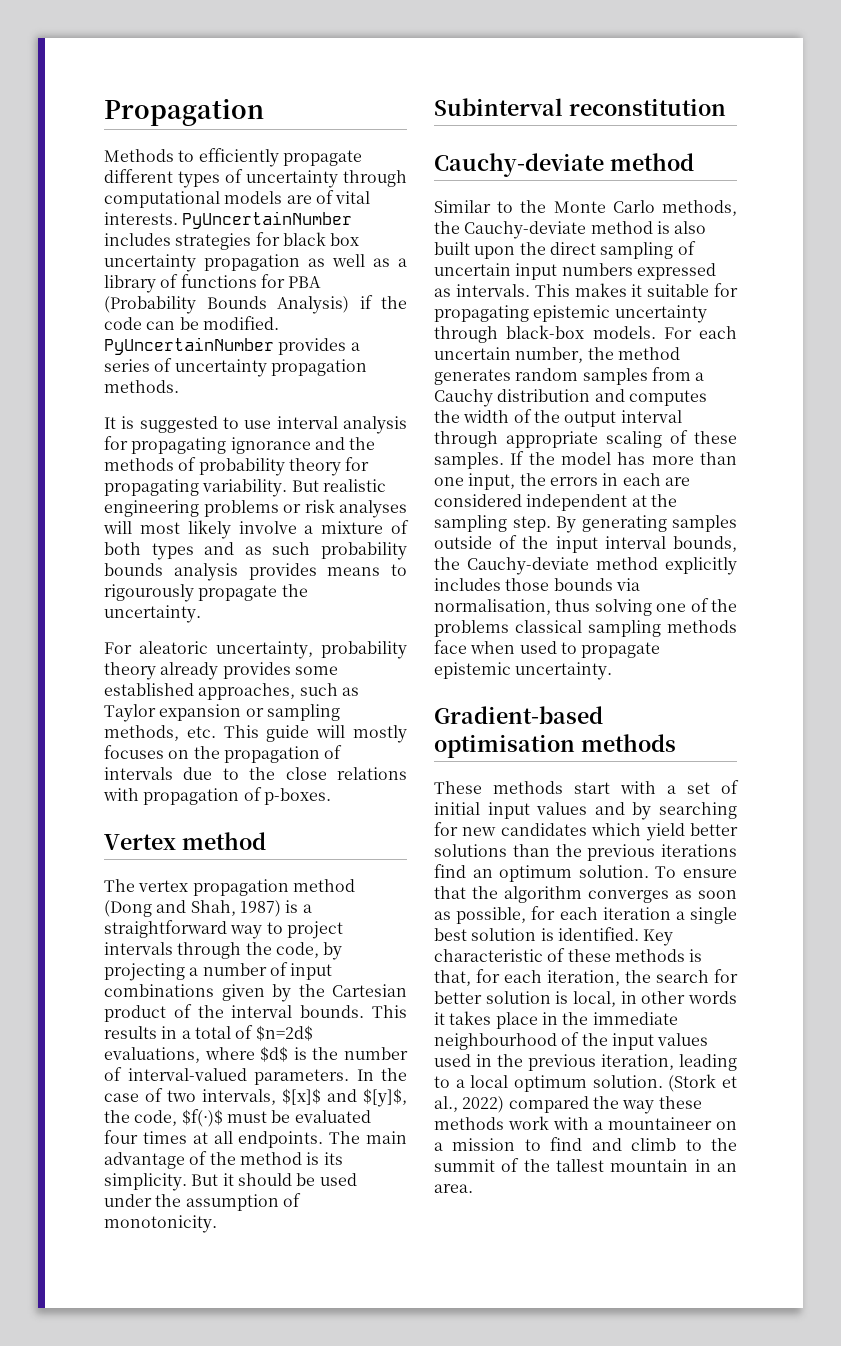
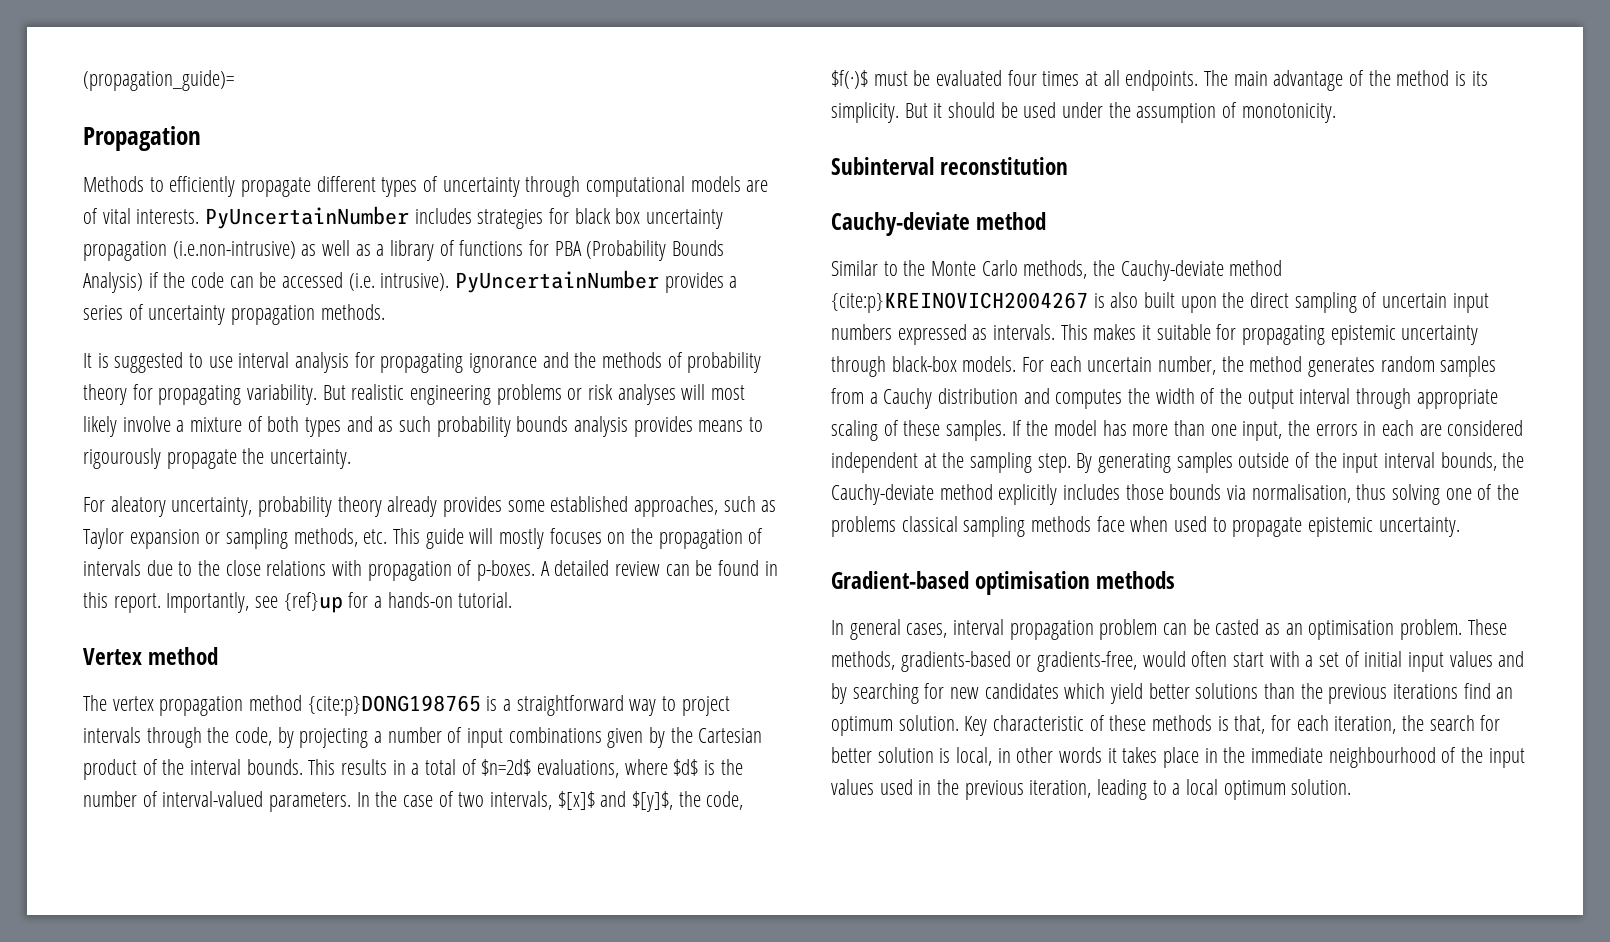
+ (propagation_guide)=
- PyUncertainNumber includes strategies for black box uncertainty propagation as well as a library of functions for PBA (Probability Bounds Analysis) if the code can be modified.
+ PyUncertainNumber includes strategies for black box uncertainty propagation (i.e.non-intrusive) as well as a library of functions for PBA (Probability Bounds Analysis) if the code can be accessed (i.e. intrusive).
- For aleatoric uncertainty, probability theory already provides some established approaches, such as Taylor expansion or sampling methods, etc. This guide will mostly focuses on the propagation of intervals due to the close relations with propagation of p-boxes.
+ For aleatory uncertainty, probability theory already provides some established approaches, such as Taylor expansion or sampling methods, etc. This guide will mostly focuses on the propagation of intervals due to the close relations with propagation of p-boxes. A detailed review can be found in this report. Importantly, see {ref}up for a hands-on tutorial.
- The vertex propagation method (Dong and Shah, 1987) is a straightforward way to project intervals through the code, by projecting a number of input combinations given by the Cartesian product of the interval bounds.
+ The vertex propagation method {cite:p}DONG198765 is a straightforward way to project intervals through the code, by projecting a number of input combinations given by the Cartesian product of the interval bounds.
- Similar to the Monte Carlo methods, the Cauchy-deviate method is also built upon the direct sampling of uncertain input numbers expressed as intervals.
+ Similar to the Monte Carlo methods, the Cauchy-deviate method {cite:p}KREINOVICH2004267 is also built upon the direct sampling of uncertain input numbers expressed as intervals.
- These methods start with a set of initial input values and by searching for new candidates which yield better solutions than the previous iterations find an optimum solution.
+ In general cases, interval propagation problem can be casted as an optimisation problem. These methods, gradients-based or gradients-free, would often start with a set of initial input values and by searching for new candidates which yield better solutions than the previous iterations find an optimum solution.
- To ensure that the algorithm converges as soon as possible, for each iteration a single best solution is identified.
- (Stork et al., 2022) compared the way these methods work with a mountaineer on a mission to find and climb to the summit of the tallest mountain in an area.

